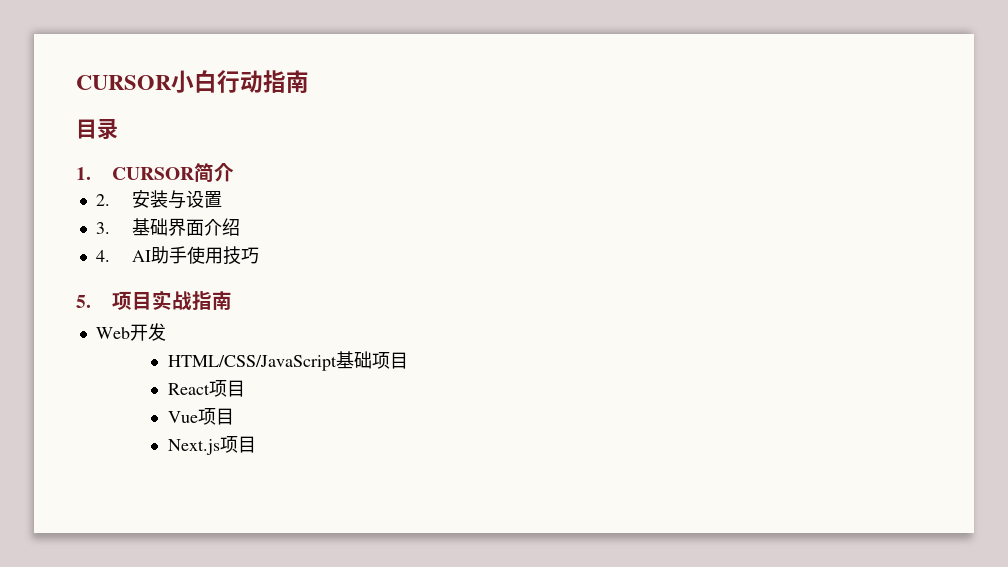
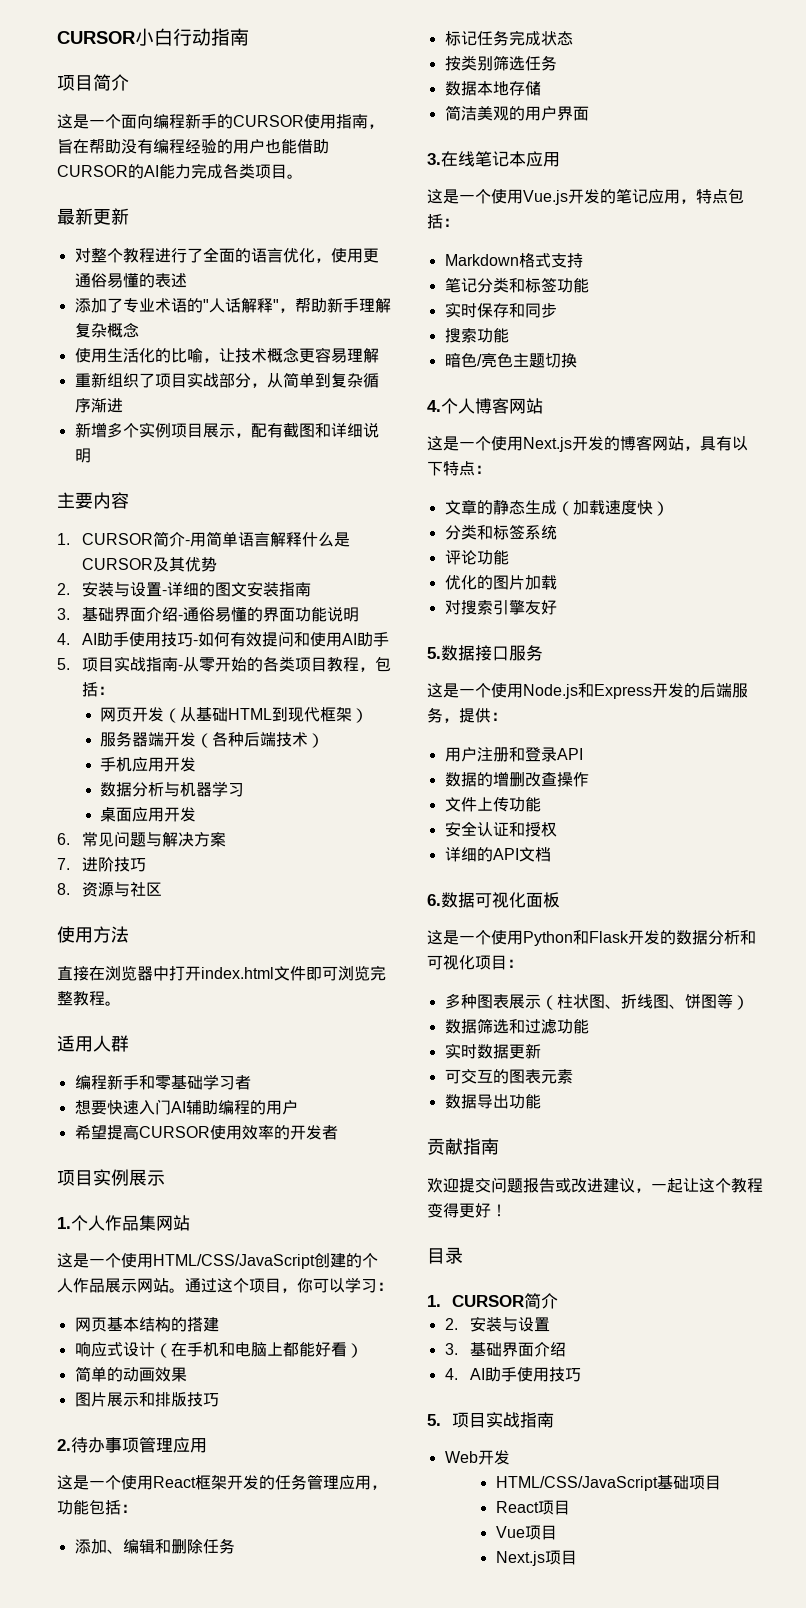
+ 项目简介
+ 这是一个面向编程新手的CURSOR使用指南，旨在帮助没有编程经验的用户也能借助CURSOR的AI能力完成各类项目。
+ 最新更新
+ 对整个教程进行了全面的语言优化，使用更通俗易懂的表述
+ 添加了专业术语的"人话解释"，帮助新手理解复杂概念
+ 使用生活化的比喻，让技术概念更容易理解
+ 重新组织了项目实战部分，从简单到复杂循序渐进
+ 新增多个实例项目展示，配有截图和详细说明
+ 主要内容
+ 1. CURSOR简介-用简单语言解释什么是CURSOR及其优势
+ 2.安装与设置-详细的图文安装指南
+ 3.基础界面介绍-通俗易懂的界面功能说明
+ 4. AI助手使用技巧-如何有效提问和使用AI助手
+ 5.项目实战指南-从零开始的各类项目教程，包括：
+ 网页开发（从基础HTML到现代框架）
+ 服务器端开发（各种后端技术）
+ 手机应用开发
+ 数据分析与机器学习
+ 桌面应用开发
+ 6.常见问题与解决方案
+ 7.进阶技巧
+ 8.资源与社区
+ 使用方法
+ 直接在浏览器中打开index.html文件即可浏览完整教程。
+ 适用人群
+ 编程新手和零基础学习者
+ 想要快速入门AI辅助编程的用户
+ 希望提高CURSOR使用效率的开发者
+ 项目实例展示
+ 1.个人作品集网站
+ 这是一个使用HTML/CSS/JavaScript创建的个人作品展示网站。通过这个项目，你可以学习：
+ 网页基本结构的搭建
+ 响应式设计（在手机和电脑上都能好看）
+ 简单的动画效果
+ 图片展示和排版技巧
+ 2.待办事项管理应用
+ 这是一个使用React框架开发的任务管理应用，功能包括：
+ 添加、编辑和删除任务
+ 标记任务完成状态
+ 按类别筛选任务
+ 数据本地存储
+ 简洁美观的用户界面
+ 3.在线笔记本应用
+ 这是一个使用Vue.js开发的笔记应用，特点包括：
+ Markdown格式支持
+ 笔记分类和标签功能
+ 实时保存和同步
+ 搜索功能
+ 暗色/亮色主题切换
+ 4.个人博客网站
+ 这是一个使用Next.js开发的博客网站，具有以下特点：
+ 文章的静态生成（加载速度快）
+ 分类和标签系统
+ 评论功能
+ 优化的图片加载
+ 对搜索引擎友好
+ 5.数据接口服务
+ 这是一个使用Node.js和Express开发的后端服务，提供：
+ 用户注册和登录API
+ 数据的增删改查操作
+ 文件上传功能
+ 安全认证和授权
+ 详细的API文档
+ 6.数据可视化面板
+ 这是一个使用Python和Flask开发的数据分析和可视化项目：
+ 多种图表展示（柱状图、折线图、饼图等）
+ 数据筛选和过滤功能
+ 实时数据更新
+ 可交互的图表元素
+ 数据导出功能
+ 贡献指南
+ 欢迎提交问题报告或改进建议，一起让这个教程变得更好！

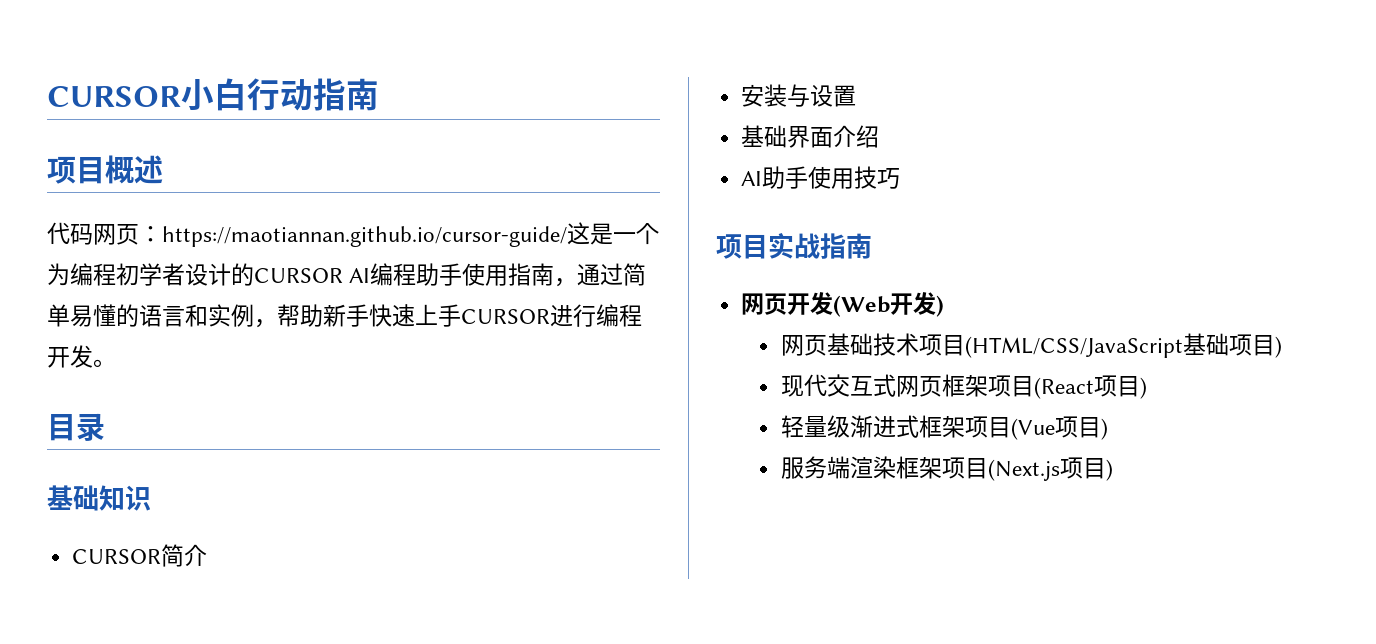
- 项目简介
- 这是一个面向编程新手的CURSOR使用指南，旨在帮助没有编程经验的用户也能借助CURSOR的AI能力完成各类项目。
- 最新更新
- 对整个教程进行了全面的语言优化，使用更通俗易懂的表述
- 添加了专业术语的"人话解释"，帮助新手理解复杂概念
- 使用生活化的比喻，让技术概念更容易理解
- 重新组织了项目实战部分，从简单到复杂循序渐进
- 新增多个实例项目展示，配有截图和详细说明
- 主要内容
- 1. CURSOR简介-用简单语言解释什么是CURSOR及其优势
- 2.安装与设置-详细的图文安装指南
- 3.基础界面介绍-通俗易懂的界面功能说明
- 4. AI助手使用技巧-如何有效提问和使用AI助手
- 5.项目实战指南-从零开始的各类项目教程，包括：
- 网页开发（从基础HTML到现代框架）
- 服务器端开发（各种后端技术）
- 手机应用开发
- 数据分析与机器学习
- 桌面应用开发
- 6.常见问题与解决方案
- 7.进阶技巧
- 8.资源与社区
- 使用方法
- 直接在浏览器中打开index.html文件即可浏览完整教程。
- 适用人群
- 编程新手和零基础学习者
- 想要快速入门AI辅助编程的用户
- 希望提高CURSOR使用效率的开发者
- 项目实例展示
- 1.个人作品集网站
- 这是一个使用HTML/CSS/JavaScript创建的个人作品展示网站。通过这个项目，你可以学习：
- 网页基本结构的搭建
- 响应式设计（在手机和电脑上都能好看）
- 简单的动画效果
- 图片展示和排版技巧
- 2.待办事项管理应用
- 这是一个使用React框架开发的任务管理应用，功能包括：
- 添加、编辑和删除任务
- 标记任务完成状态
- 按类别筛选任务
- 数据本地存储
- 简洁美观的用户界面
- 3.在线笔记本应用
- 这是一个使用Vue.js开发的笔记应用，特点包括：
- Markdown格式支持
- 笔记分类和标签功能
- 实时保存和同步
- 搜索功能
- 暗色/亮色主题切换
- 4.个人博客网站
- 这是一个使用Next.js开发的博客网站，具有以下特点：
- 文章的静态生成（加载速度快）
- 分类和标签系统
- 评论功能
- 优化的图片加载
- 对搜索引擎友好
- 5.数据接口服务
- 这是一个使用Node.js和Express开发的后端服务，提供：
- 用户注册和登录API
- 数据的增删改查操作
- 文件上传功能
- 安全认证和授权
- 详细的API文档
- 6.数据可视化面板
- 这是一个使用Python和Flask开发的数据分析和可视化项目：
- 多种图表展示（柱状图、折线图、饼图等）
- 数据筛选和过滤功能
- 实时数据更新
- 可交互的图表元素
- 数据导出功能
- 贡献指南
- 欢迎提交问题报告或改进建议，一起让这个教程变得更好！
+ 项目概述
+ 代码网页：https://maotiannan.github.io/cursor-guide/这是一个为编程初学者设计的CURSOR AI编程助手使用指南，通过简单易懂的语言和实例，帮助新手快速上手CURSOR进行编程开发。
  目录
- 1. CURSOR简介
- 2.安装与设置
- 3.基础界面介绍
- 4. AI助手使用技巧
- 5.项目实战指南
+ 基础知识
+ CURSOR简介
+ 安装与设置
+ 基础界面介绍
+ AI助手使用技巧
+ 项目实战指南
- Web开发
- HTML/CSS/JavaScript基础项目
- React项目
- Vue项目
- Next.js项目
+ 网页开发(Web开发)
+ 网页基础技术项目(HTML/CSS/JavaScript基础项目)
+ 现代交互式网页框架项目(React项目)
+ 轻量级渐进式框架项目(Vue项目)
+ 服务端渲染框架项目(Next.js项目)

